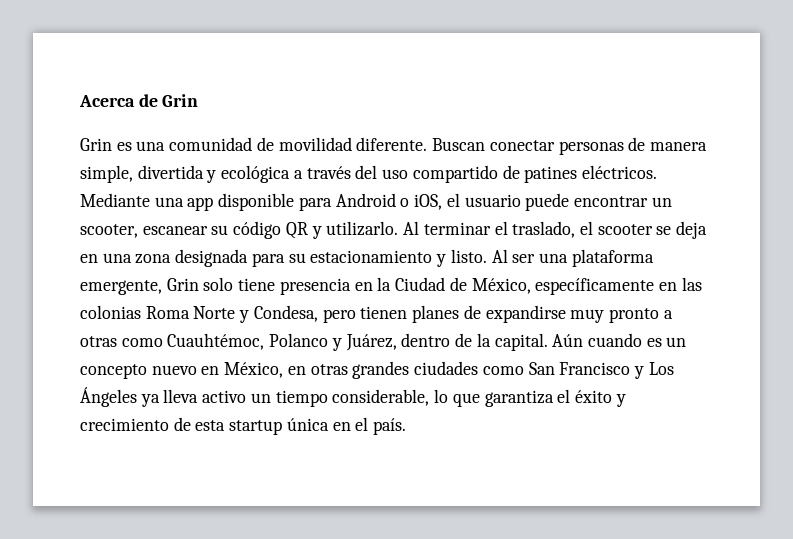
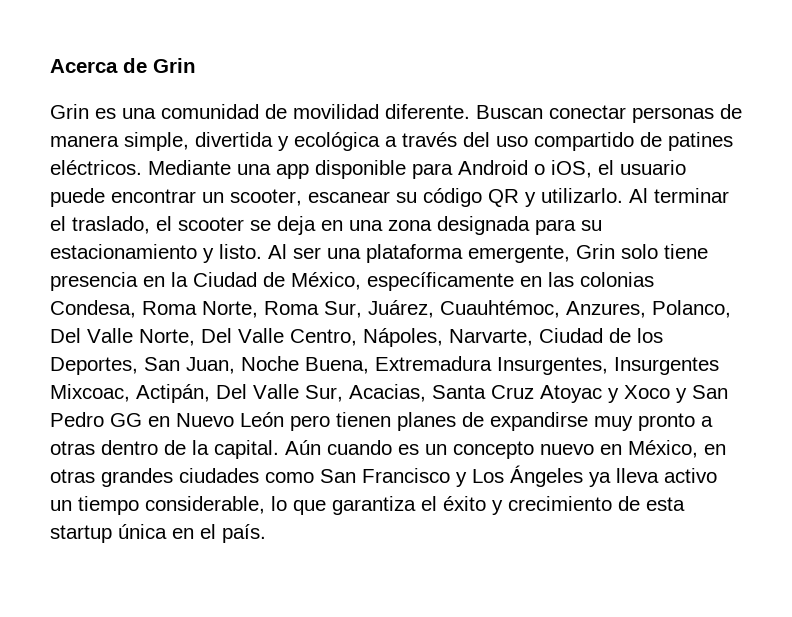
- Al ser una plataforma emergente, Grin solo tiene presencia en la Ciudad de México, específicamente en las colonias Roma Norte y Condesa, pero tienen planes de expandirse muy pronto a otras como Cuauhtémoc, Polanco y Juárez, dentro de la capital.
+ Al ser una plataforma emergente, Grin solo tiene presencia en la Ciudad de México, específicamente en las colonias Condesa, Roma Norte, Roma Sur, Juárez, Cuauhtémoc, Anzures, Polanco, Del Valle Norte, Del Valle Centro, Nápoles, Narvarte, Ciudad de los Deportes, San Juan, Noche Buena, Extremadura Insurgentes, Insurgentes Mixcoac, Actipán, Del Valle Sur, Acacias, Santa Cruz Atoyac y Xoco y San Pedro GG en Nuevo León pero tienen planes de expandirse muy pronto a otras dentro de la capital.

